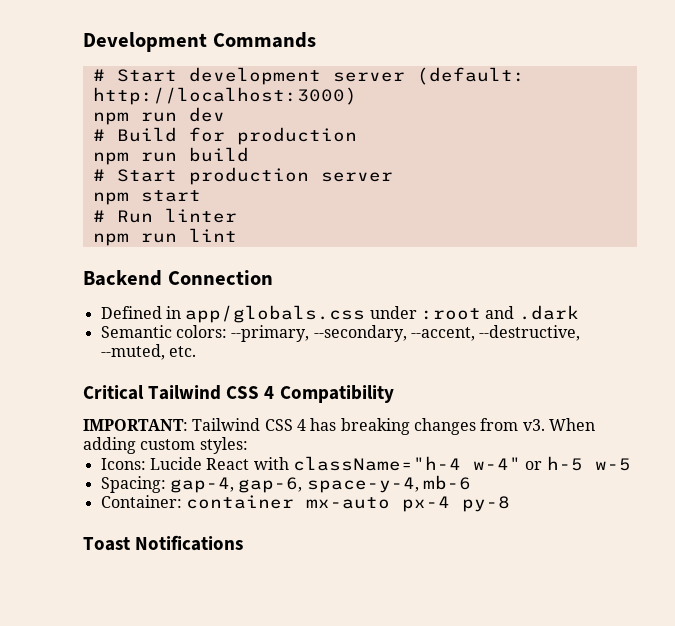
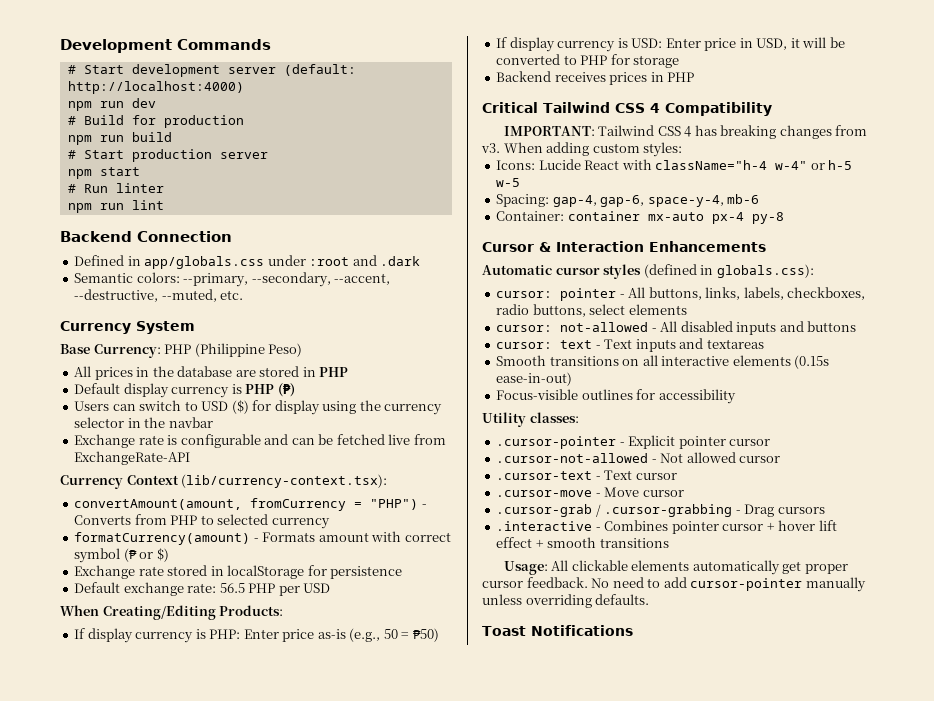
- # Start development server (default: http://localhost:3000)
+ # Start development server (default: http://localhost:4000)
+ Currency System
+ Base Currency: PHP (Philippine Peso)
+ All prices in the database are stored in PHP
+ Default display currency is PHP (₱)
+ Users can switch to USD ($) for display using the currency selector in the navbar
+ Exchange rate is configurable and can be fetched live from ExchangeRate-API
+ Currency Context (lib/currency-context.tsx):
+ convertAmount(amount, fromCurrency = "PHP") - Converts from PHP to selected currency
+ formatCurrency(amount) - Formats amount with correct symbol (₱ or $)
+ Exchange rate stored in localStorage for persistence
+ Default exchange rate: 56.5 PHP per USD
+ When Creating/Editing Products:
+ If display currency is PHP: Enter price as-is (e.g., 50 = ₱50)
+ If display currency is USD: Enter price in USD, it will be converted to PHP for storage
+ Backend receives prices in PHP
+ Cursor & Interaction Enhancements
+ Automatic cursor styles (defined in globals.css):
+ cursor: pointer - All buttons, links, labels, checkboxes, radio buttons, select elements
+ cursor: not-allowed - All disabled inputs and buttons
+ cursor: text - Text inputs and textareas
+ Smooth transitions on all interactive elements (0.15s ease-in-out)
+ Focus-visible outlines for accessibility
+ Utility classes:
+ .cursor-pointer - Explicit pointer cursor
+ .cursor-not-allowed - Not allowed cursor
+ .cursor-text - Text cursor
+ .cursor-move - Move cursor
+ .cursor-grab / .cursor-grabbing - Drag cursors
+ .interactive - Combines pointer cursor + hover lift effect + smooth transitions
+ Usage: All clickable elements automatically get proper cursor feedback. No need to add cursor-pointer manually unless overriding defaults.

